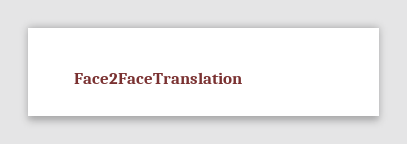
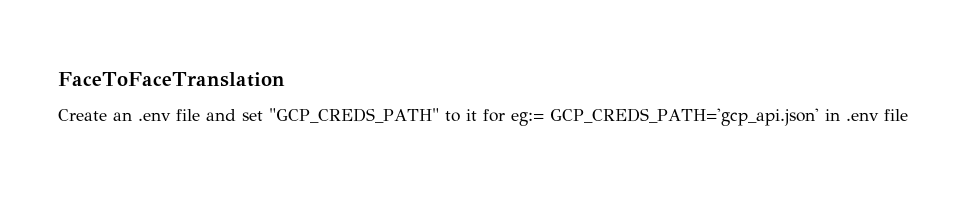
- Face2FaceTranslation
+ FaceToFaceTranslation
+ Create an .env file and set "GCP_CREDS_PATH" to it for eg:= GCP_CREDS_PATH='gcp_api.json' in .env file

